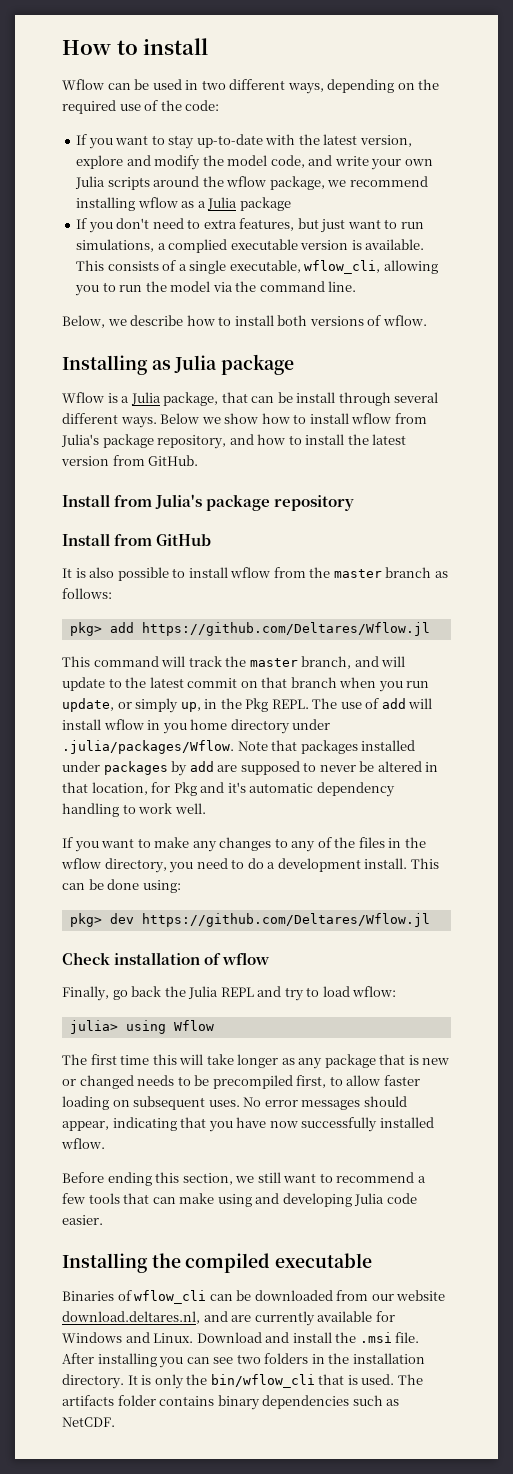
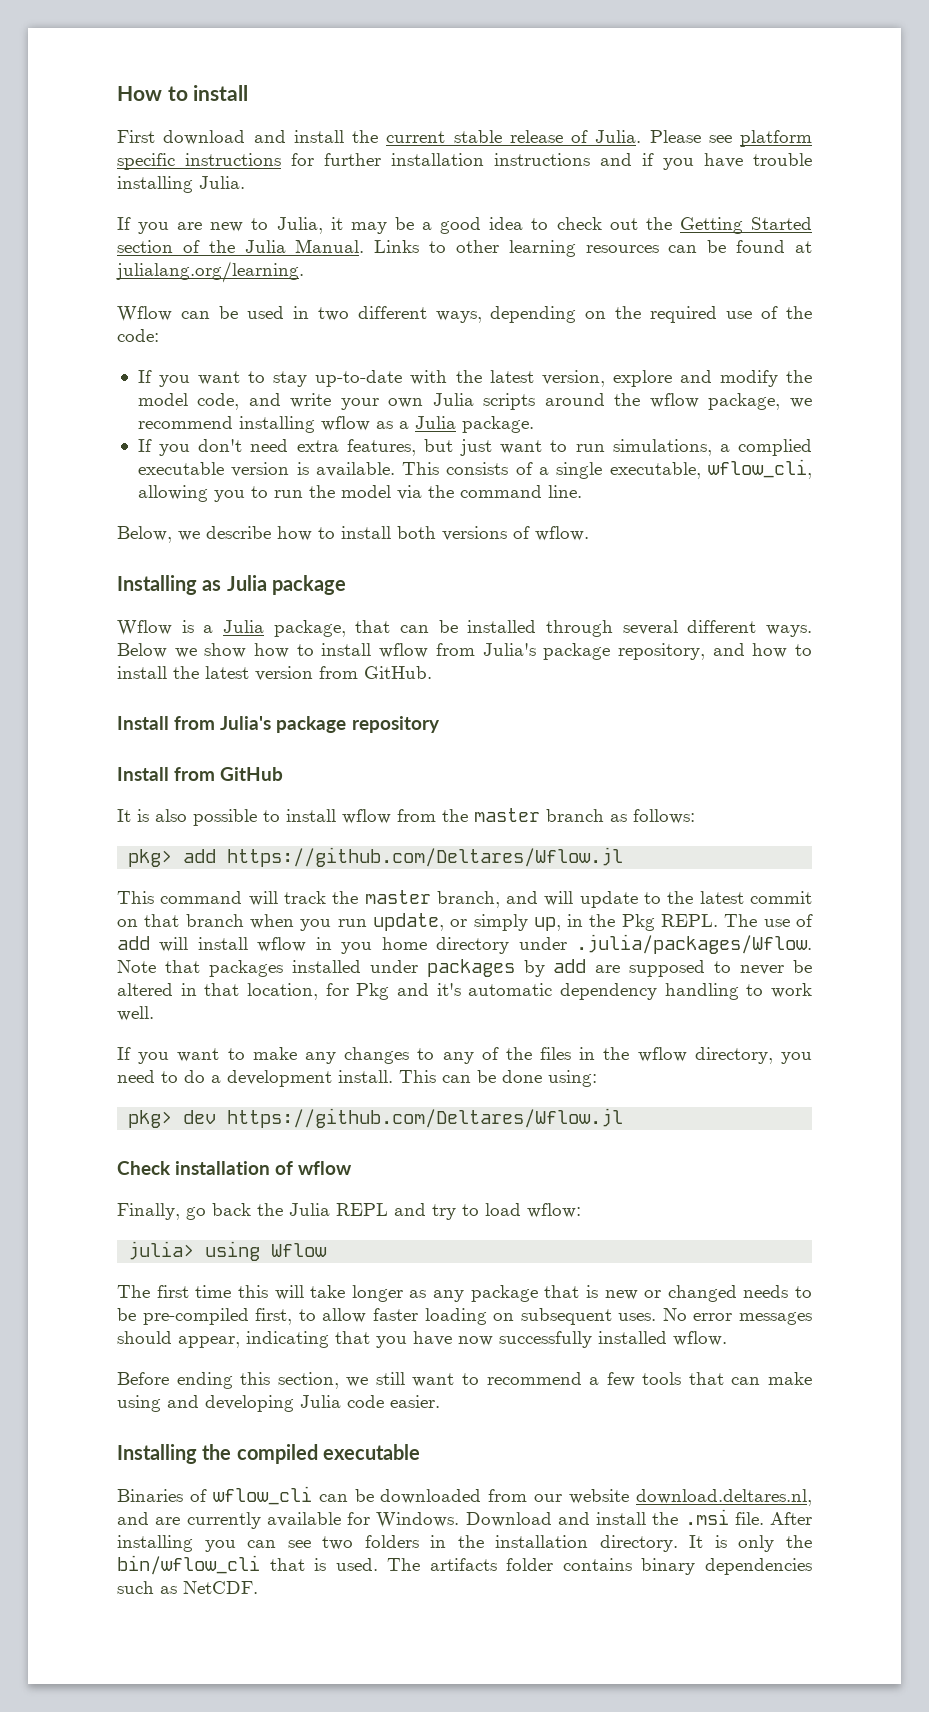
+ First download and install the current stable release of Julia. Please see platform specific instructions for further installation instructions and if you have trouble installing Julia.
+ If you are new to Julia, it may be a good idea to check out the Getting Started section of the Julia Manual. Links to other learning resources can be found at julialang.org/learning.
- If you want to stay up-to-date with the latest version, explore and modify the model code, and write your own Julia scripts around the wflow package, we recommend installing wflow as a Julia package
+ If you want to stay up-to-date with the latest version, explore and modify the model code, and write your own Julia scripts around the wflow package, we recommend installing wflow as a Julia package.
- If you don't need to extra features, but just want to run simulations, a complied executable version is available.
+ If you don't need extra features, but just want to run simulations, a complied executable version is available.
- Wflow is a Julia package, that can be install through several different ways.
+ Wflow is a Julia package, that can be installed through several different ways.
- The first time this will take longer as any package that is new or changed needs to be precompiled first, to allow faster loading on subsequent uses.
+ The first time this will take longer as any package that is new or changed needs to be pre-compiled first, to allow faster loading on subsequent uses.
- Binaries of wflow_cli can be downloaded from our website download.deltares.nl, and are currently available for Windows and Linux.
+ Binaries of wflow_cli can be downloaded from our website download.deltares.nl, and are currently available for Windows.

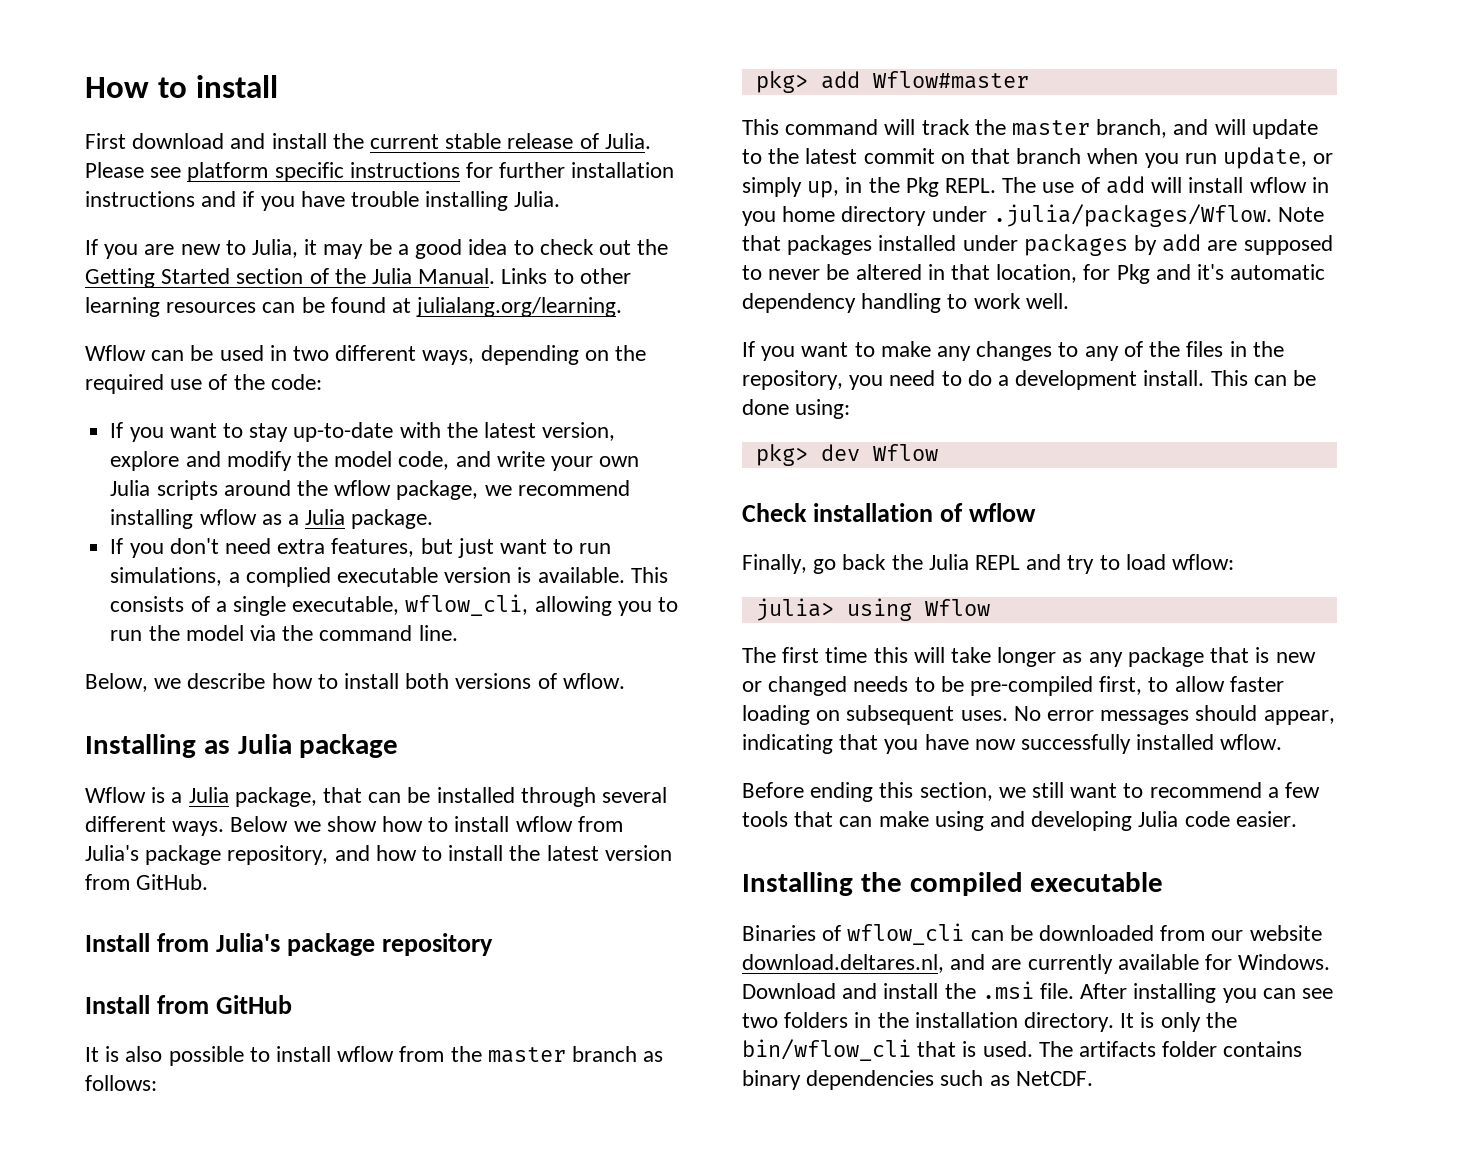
- pkg> add https://github.com/Deltares/Wflow.jl
+ pkg> add Wflow#master
- If you want to make any changes to any of the files in the wflow directory, you need to do a development install.
+ If you want to make any changes to any of the files in the repository, you need to do a development install.
- pkg> dev https://github.com/Deltares/Wflow.jl
+ pkg> dev Wflow

